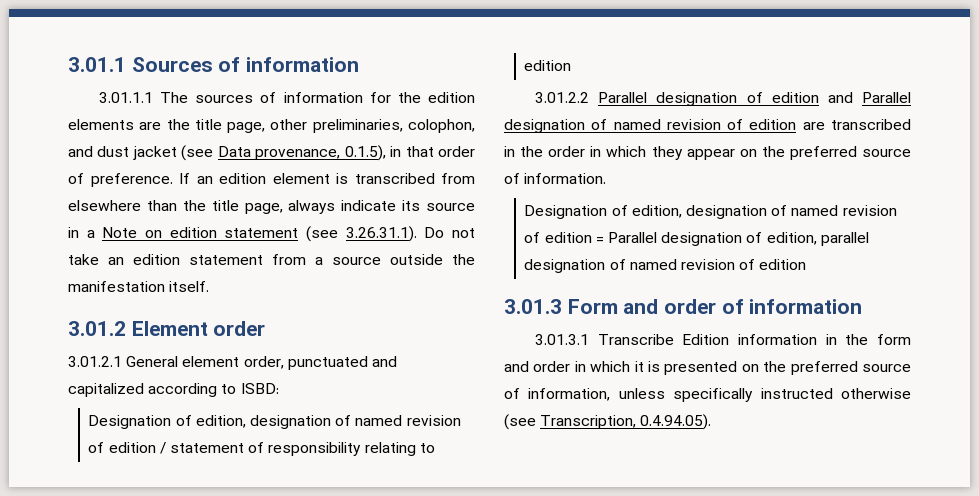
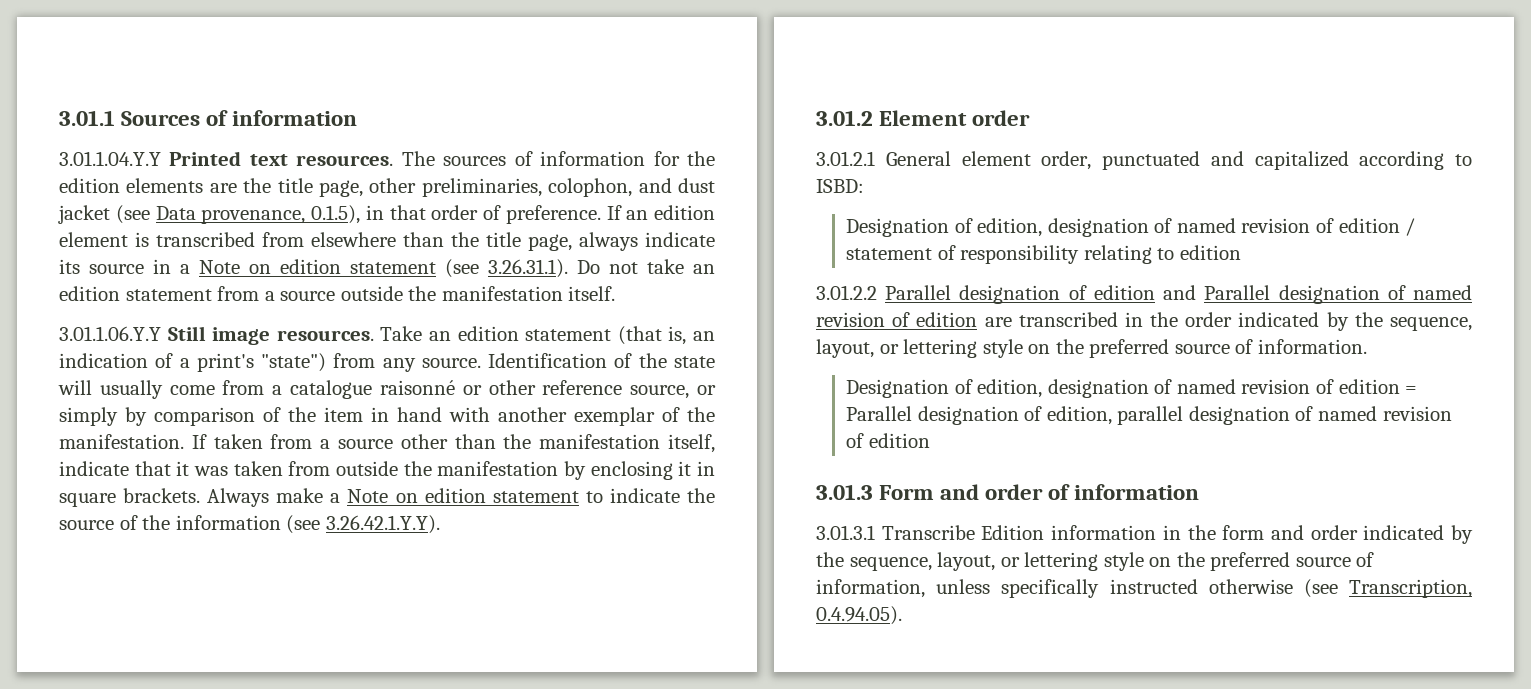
- 3.01.1.1 The sources of information for the edition elements are the title page, other preliminaries, colophon, and dust jacket (see Data provenance, 0.1.5), in that order of preference.
+ 3.01.1.04.Y.Y Printed text resources. The sources of information for the edition elements are the title page, other preliminaries, colophon, and dust jacket (see Data provenance, 0.1.5), in that order of preference.
+ 3.01.1.06.Y.Y Still image resources. Take an edition statement (that is, an indication of a print's "state") from any source. Identification of the state will usually come from a catalogue raisonné or other reference source, or simply by comparison of the item in hand with another exemplar of the manifestation. If taken from a source other than the manifestation itself, indicate that it was taken from outside the manifestation by enclosing it in square brackets. Always make a Note on edition statement to indicate the source of the information (see 3.26.42.1.Y.Y).
- 3.01.2.2 Parallel designation of edition and Parallel designation of named revision of edition are transcribed in the order in which they appear on the preferred source of information.
+ 3.01.2.2 Parallel designation of edition and Parallel designation of named revision of edition are transcribed in the order indicated by the sequence, layout, or lettering style on the preferred source of information.
- 3.01.3.1 Transcribe Edition information in the form and order in which it is presented on the preferred source of information, unless specifically instructed otherwise (see Transcription, 0.4.94.05).
+ 3.01.3.1 Transcribe Edition information in the form and order indicated by the sequence, layout, or lettering style on the preferred source of information, unless specifically instructed otherwise (see Transcription, 0.4.94.05).

